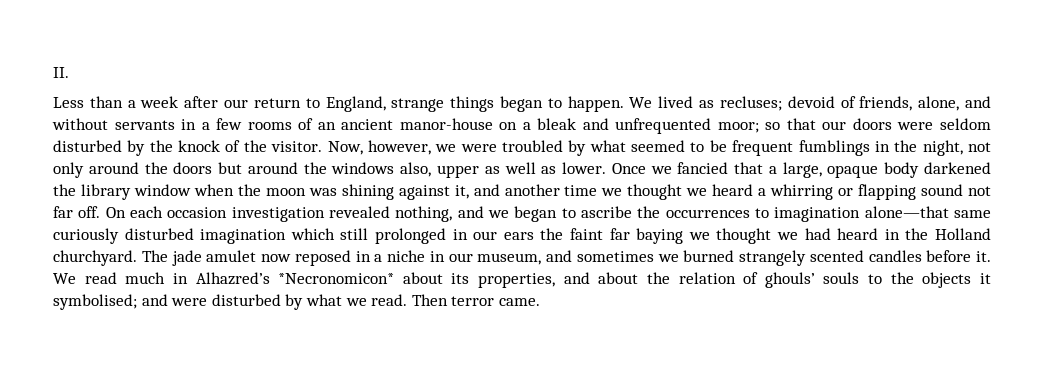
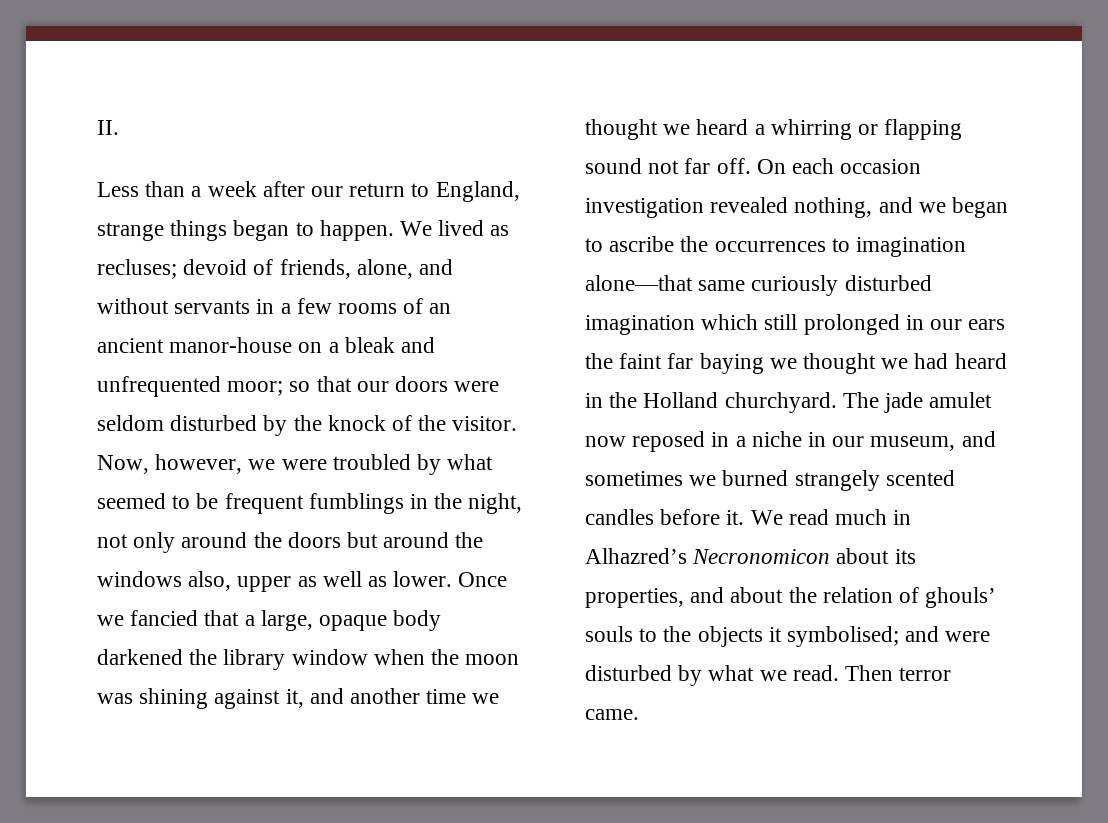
- We read much in Alhazred’s *Necronomicon* about its properties, and about the relation of ghouls’ souls to the objects it symbolised; and were disturbed by what we read.
+ We read much in Alhazred’s Necronomicon about its properties, and about the relation of ghouls’ souls to the objects it symbolised; and were disturbed by what we read.

